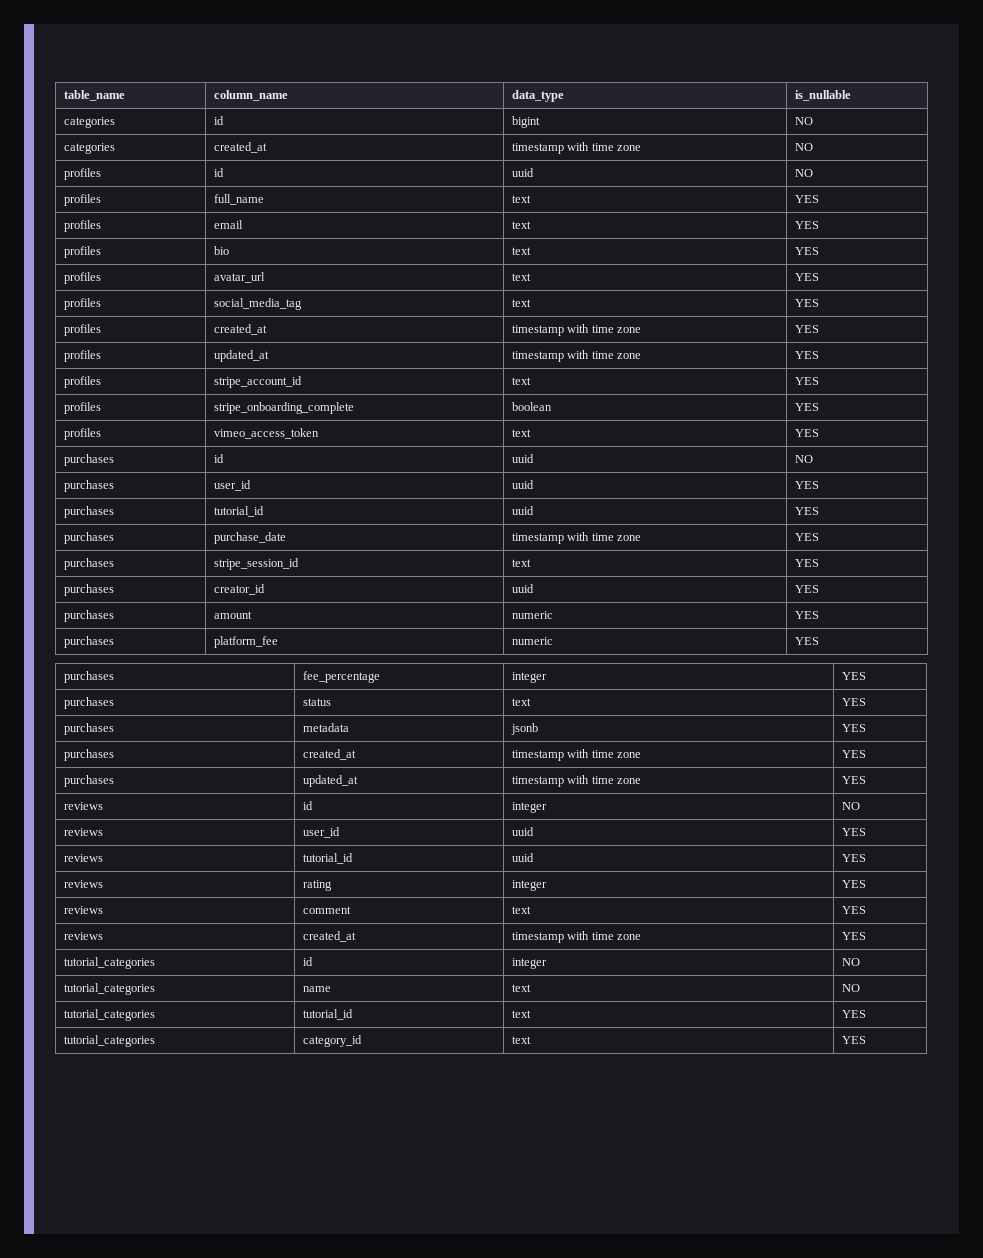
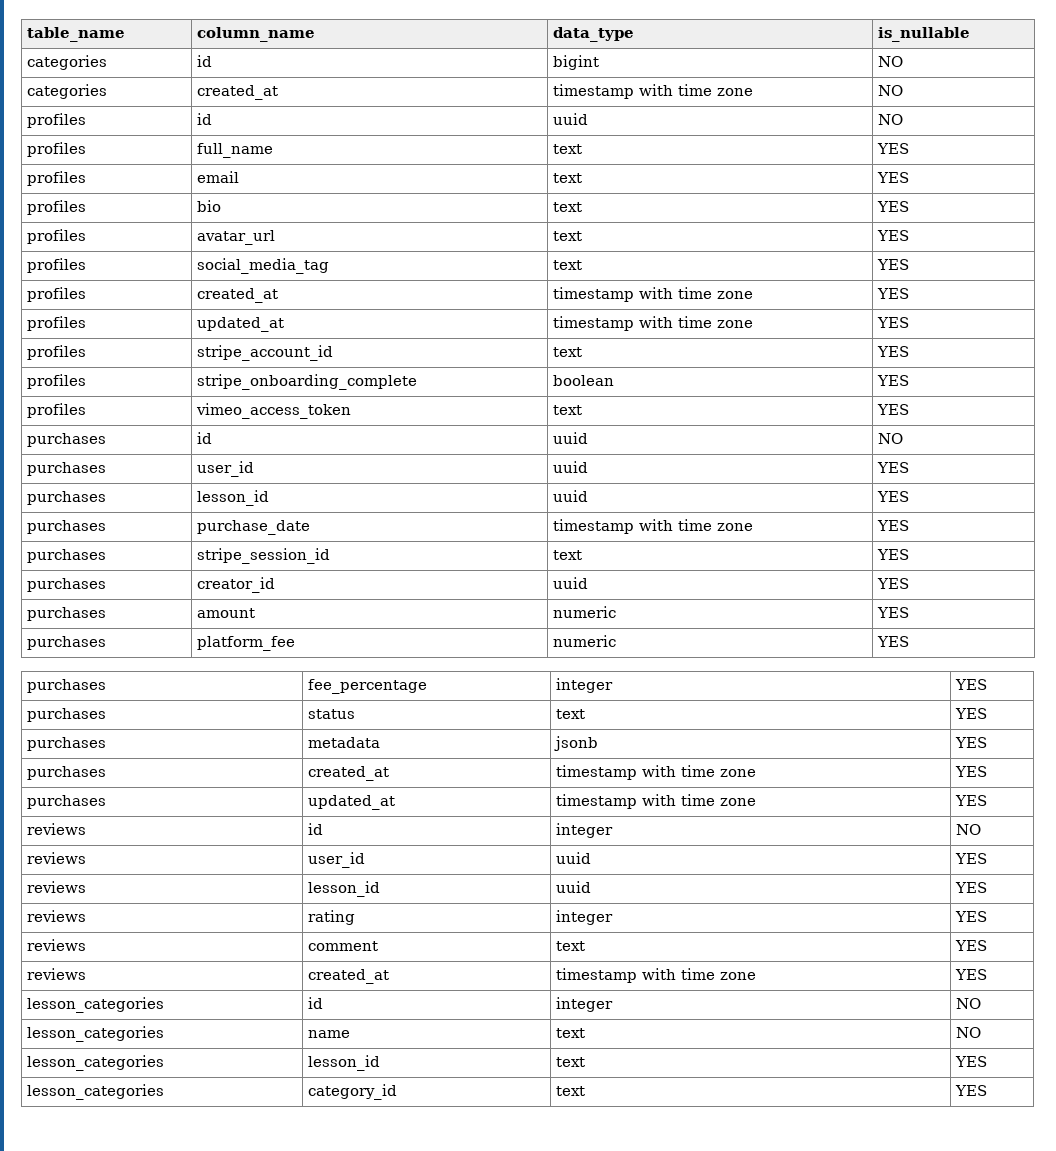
- purchases | tutorial_id | uuid | YES
+ purchases | lesson_id | uuid | YES
- reviews | tutorial_id | uuid | YES
+ reviews | lesson_id | uuid | YES
- tutorial_categories | id | integer | NO
- tutorial_categories | name | text | NO
+ lesson_categories | id | integer | NO
+ lesson_categories | name | text | NO
- tutorial_categories | tutorial_id | text | YES
- tutorial_categories | category_id | text | YES
+ lesson_categories | lesson_id | text | YES
+ lesson_categories | category_id | text | YES

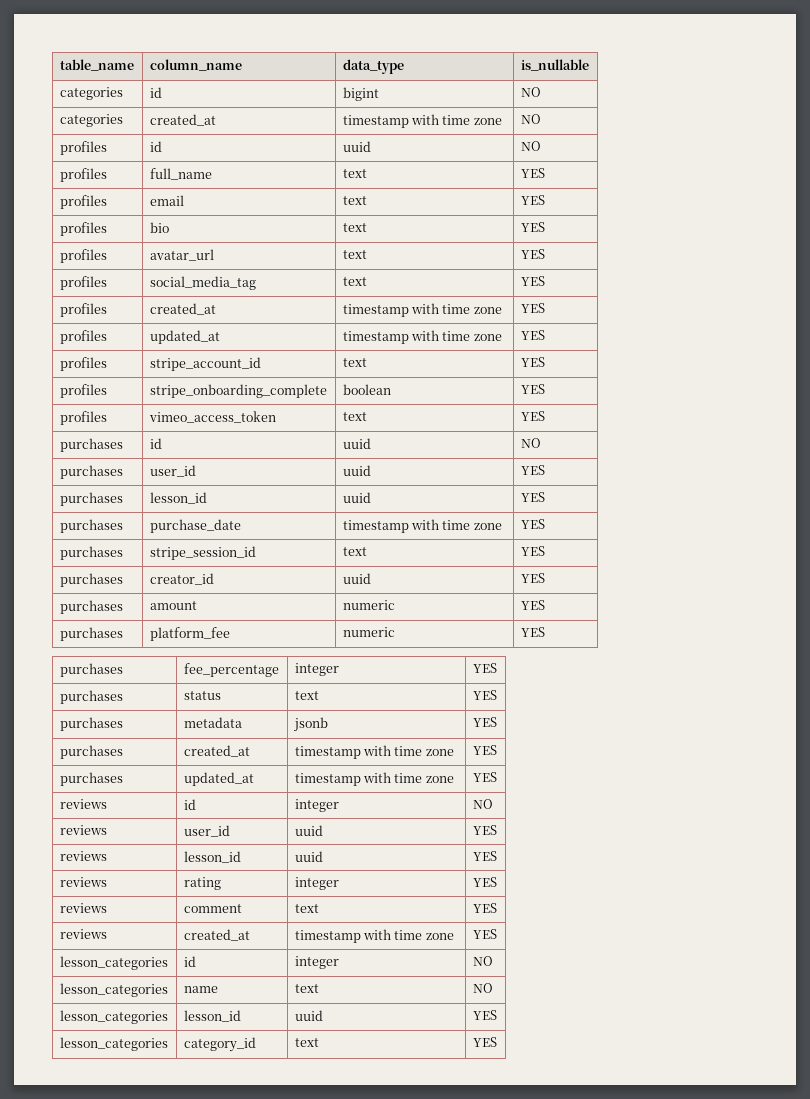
- lesson_categories | lesson_id | text | YES
+ lesson_categories | lesson_id | uuid | YES

